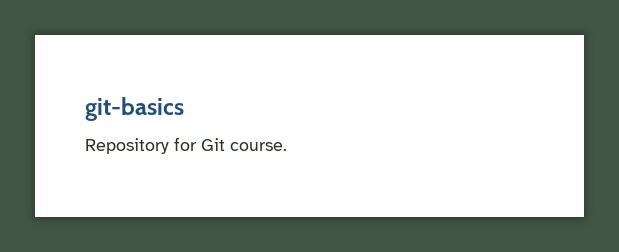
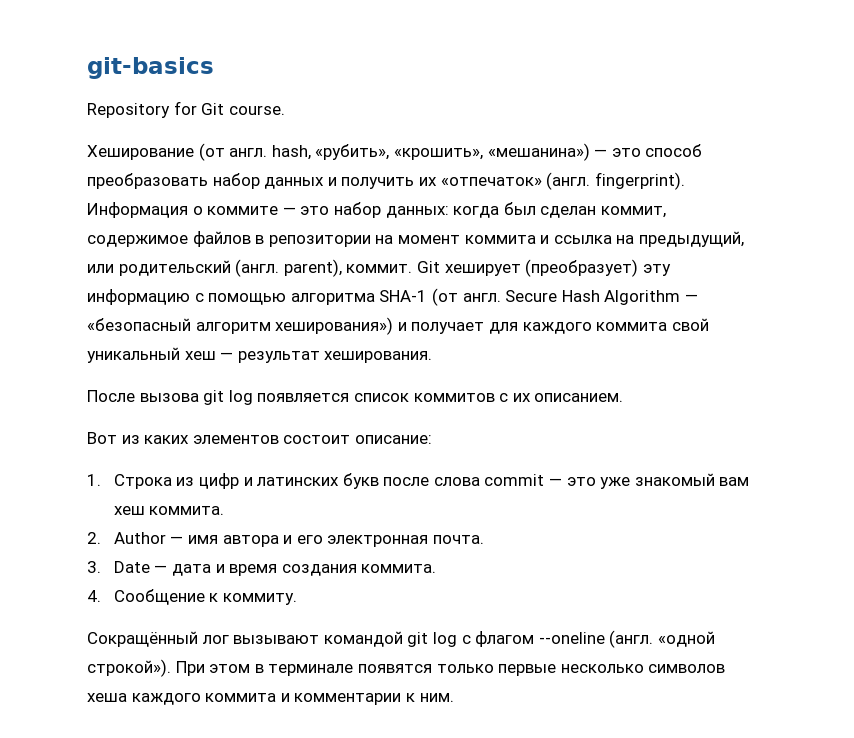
+ Хеширование (от англ. hash, «рубить», «крошить», «мешанина») — это способ преобразовать набор данных и получить их «отпечаток» (англ. fingerprint). Информация о коммите — это набор данных: когда был сделан коммит, содержимое файлов в репозитории на момент коммита и ссылка на предыдущий, или родительский (англ. parent), коммит. Git хеширует (преобразует) эту информацию с помощью алгоритма SHA-1 (от англ. Secure Hash Algorithm — «безопасный алгоритм хеширования») и получает для каждого коммита свой уникальный хеш — результат хеширования.
+ После вызова git log появляется список коммитов с их описанием.
+ Вот из каких элементов состоит описание:
+ 1. Строка из цифр и латинских букв после слова commit — это уже знакомый вам хеш коммита.
+ 2. Author — имя автора и его электронная почта.
+ 3. Date — дата и время создания коммита.
+ 4. Сообщение к коммиту.
+ Сокращённый лог вызывают командой git log с флагом --oneline (англ. «одной строкой»). При этом в терминале появятся только первые несколько символов хеша каждого коммита и комментарии к ним.

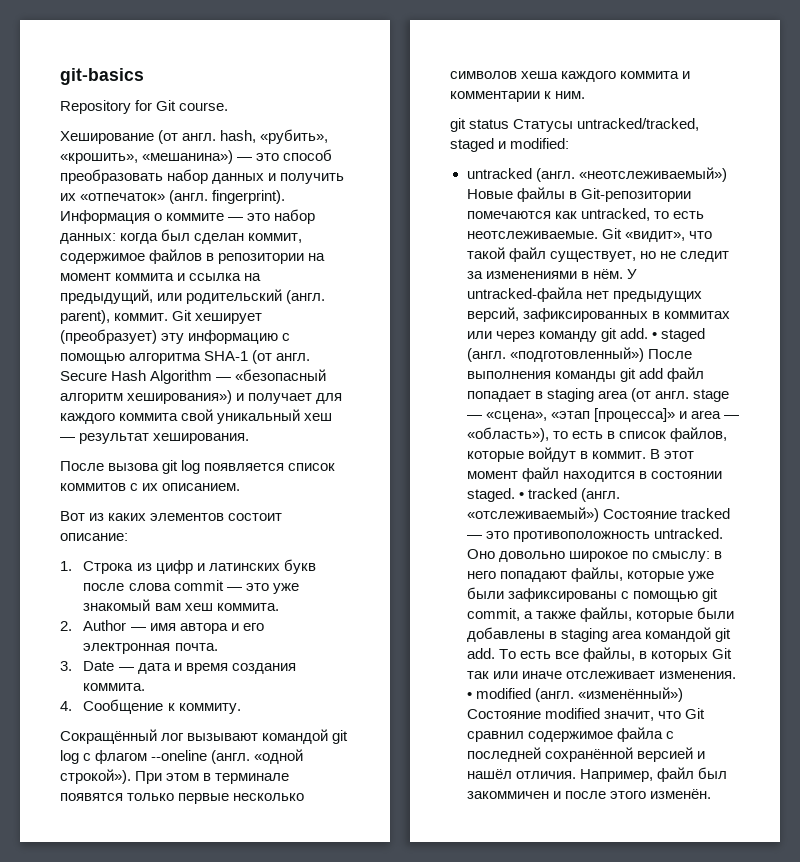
+ git status Статусы untracked/tracked, staged и modified:
+ untracked (англ. «неотслеживаемый») Новые файлы в Git-репозитории помечаются как untracked, то есть неотслеживаемые. Git «видит», что такой файл существует, но не следит за изменениями в нём. У untracked-файла нет предыдущих версий, зафиксированных в коммитах или через команду git add. • staged (англ. «подготовленный») После выполнения команды git add файл попадает в staging area (от англ. stage — «сцена», «этап [процесса]» и area — «область»), то есть в список файлов, которые войдут в коммит. В этот момент файл находится в состоянии staged. • tracked (англ. «отслеживаемый») Состояние tracked — это противоположность untracked. Оно довольно широкое по смыслу: в него попадают файлы, которые уже были зафиксированы с помощью git commit, а также файлы, которые были добавлены в staging area командой git add. То есть все файлы, в которых Git так или иначе отслеживает изменения. • modified (англ. «изменённый») Состояние modified значит, что Git сравнил содержимое файла с последней сохранённой версией и нашёл отличия. Например, файл был закоммичен и после этого изменён.

